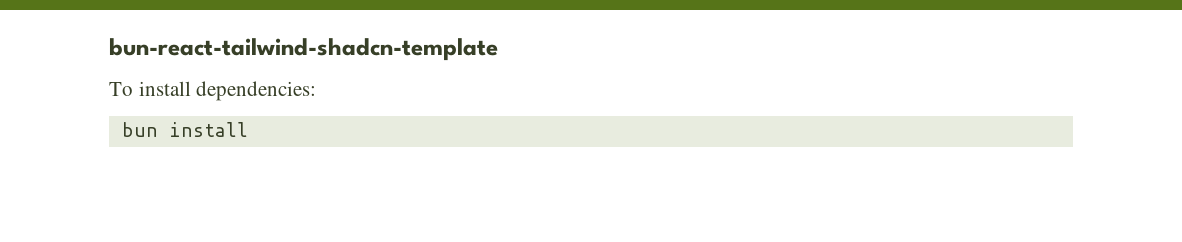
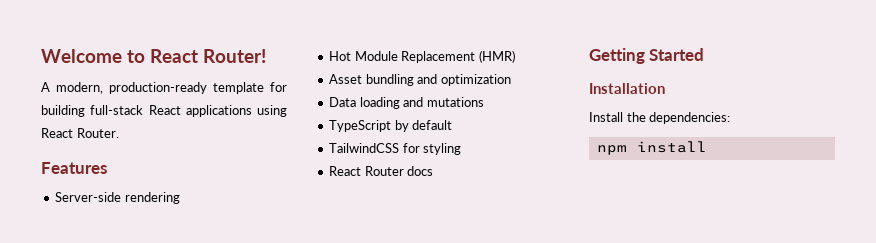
- bun-react-tailwind-shadcn-template
- To install dependencies:
+ Welcome to React Router!
+ A modern, production-ready template for building full-stack React applications using React Router.
+ Features
+ Server-side rendering
+ Hot Module Replacement (HMR)
+ Asset bundling and optimization
+ Data loading and mutations
+ TypeScript by default
+ TailwindCSS for styling
+ React Router docs
+ Getting Started
+ Installation
+ Install the dependencies:
- bun install
+ npm install

